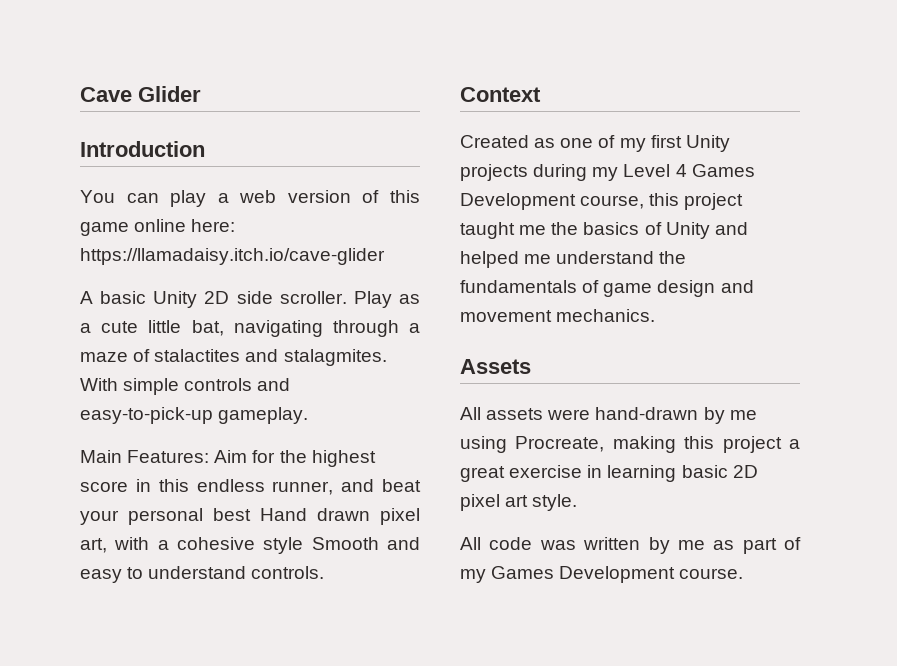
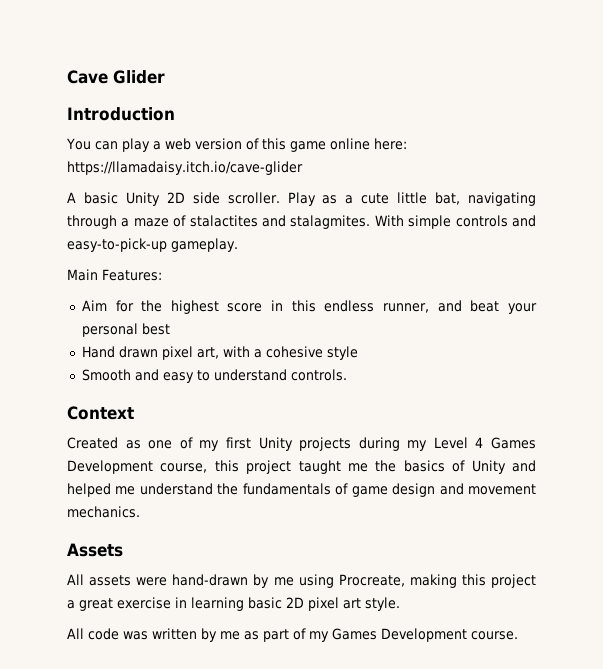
- Main Features: Aim for the highest score in this endless runner, and beat your personal best Hand drawn pixel art, with a cohesive style Smooth and easy to understand controls.
+ Main Features:
+ Aim for the highest score in this endless runner, and beat your personal best
+ Hand drawn pixel art, with a cohesive style
+ Smooth and easy to understand controls.

